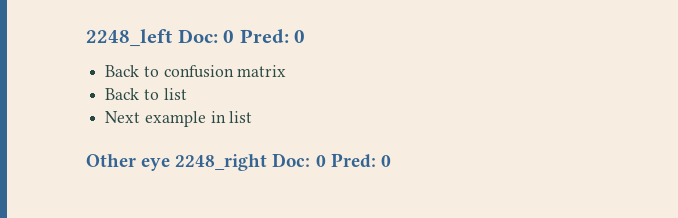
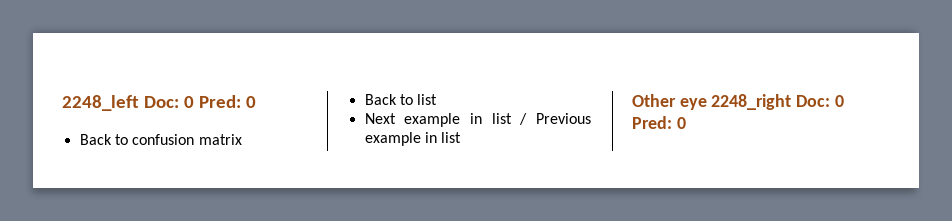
- Next example in list
+ Next example in list / Previous example in list

